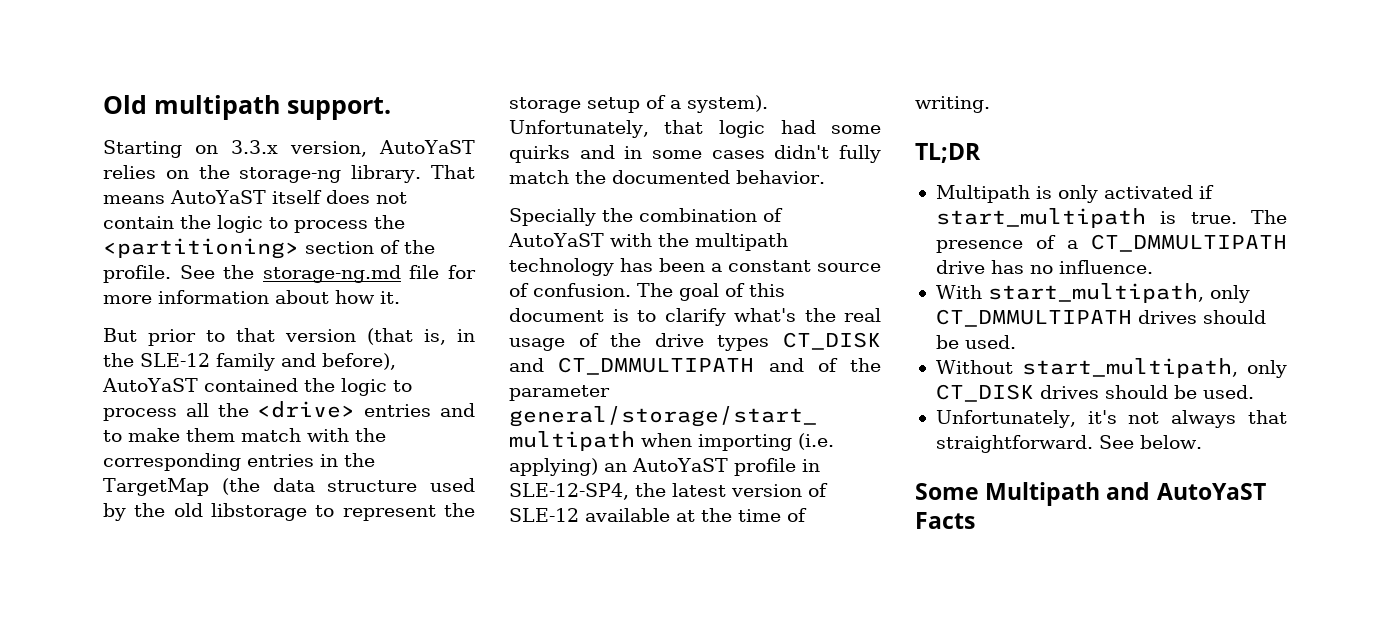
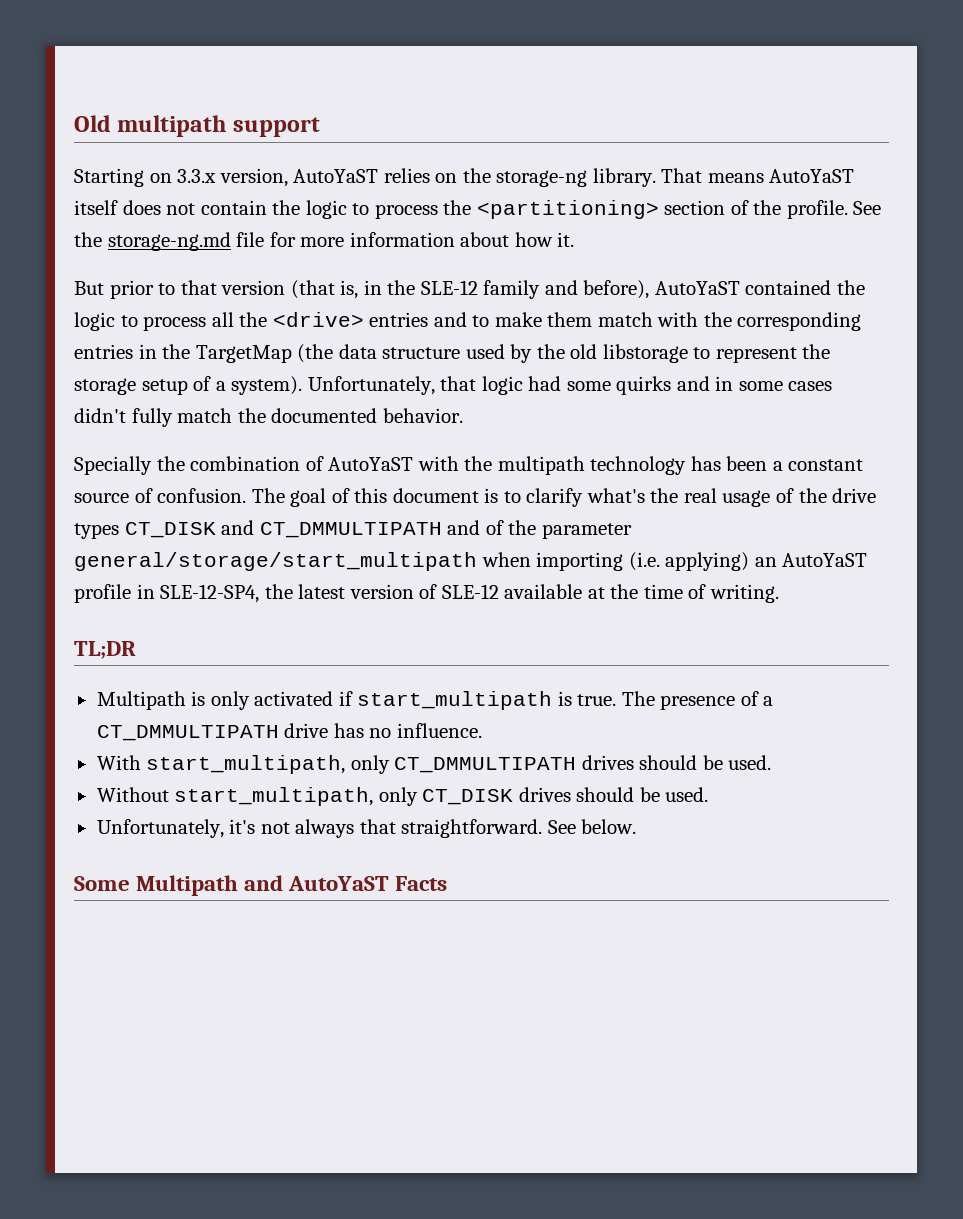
- Old multipath support.
+ Old multipath support

